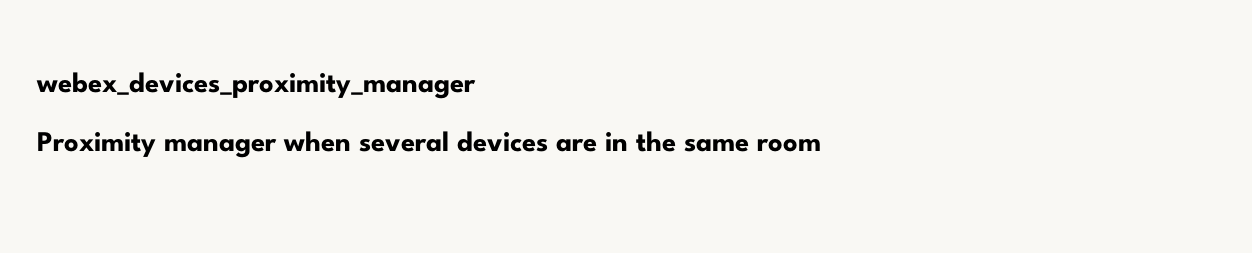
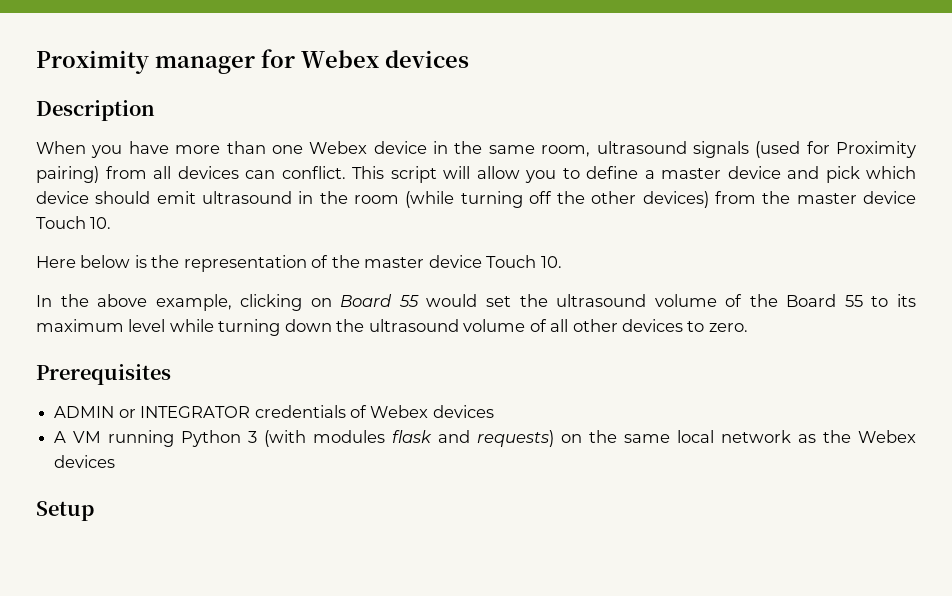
- webex_devices_proximity_manager
- Proximity manager when several devices are in the same room
+ Proximity manager for Webex devices
+ Description
+ When you have more than one Webex device in the same room, ultrasound signals (used for Proximity pairing) from all devices can conflict. This script will allow you to define a master device and pick which device should emit ultrasound in the room (while turning off the other devices) from the master device Touch 10.
+ Here below is the representation of the master device Touch 10.
+ In the above example, clicking on Board 55 would set the ultrasound volume of the Board 55 to its maximum level while turning down the ultrasound volume of all other devices to zero.
+ Prerequisites
+ ADMIN or INTEGRATOR credentials of Webex devices
+ A VM running Python 3 (with modules flask and requests) on the same local network as the Webex devices
+ Setup

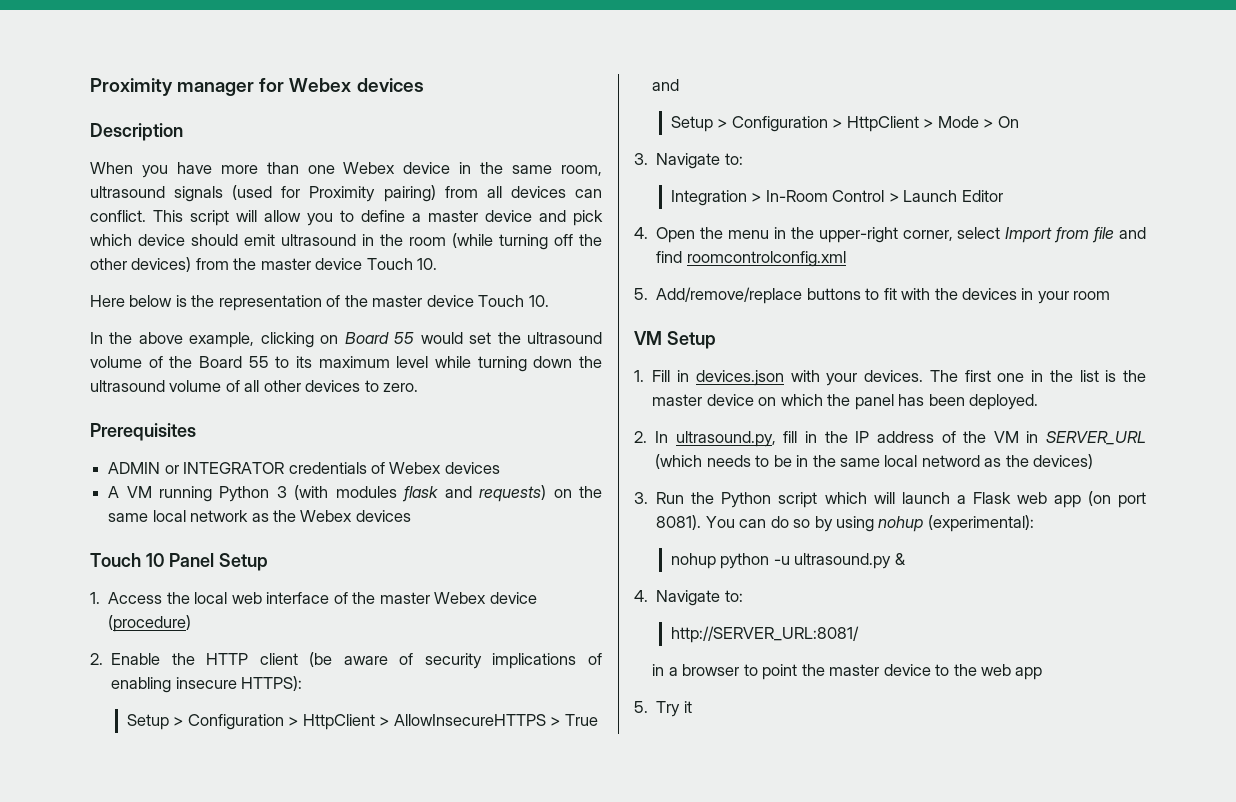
- Setup
+ Touch 10 Panel Setup
+ 1. Access the local web interface of the master Webex device (procedure)
+ 2. Enable the HTTP client (be aware of security implications of enabling insecure HTTPS):
+ Setup > Configuration > HttpClient > AllowInsecureHTTPS > True
+ and
+ Setup > Configuration > HttpClient > Mode > On
+ 3. Navigate to:
+ Integration > In-Room Control > Launch Editor
+ 4. Open the menu in the upper-right corner, select Import from file and find roomcontrolconfig.xml
+ 5. Add/remove/replace buttons to fit with the devices in your room
+ VM Setup
+ 1. Fill in devices.json with your devices. The first one in the list is the master device on which the panel has been deployed.
+ 2. In ultrasound.py, fill in the IP address of the VM in SERVER_URL (which needs to be in the same local netword as the devices)
+ 3. Run the Python script which will launch a Flask web app (on port 8081). You can do so by using nohup (experimental):
+ nohup python -u ultrasound.py &
+ 4. Navigate to:
+ http://SERVER_URL:8081/
+ in a browser to point the master device to the web app
+ 5. Try it

